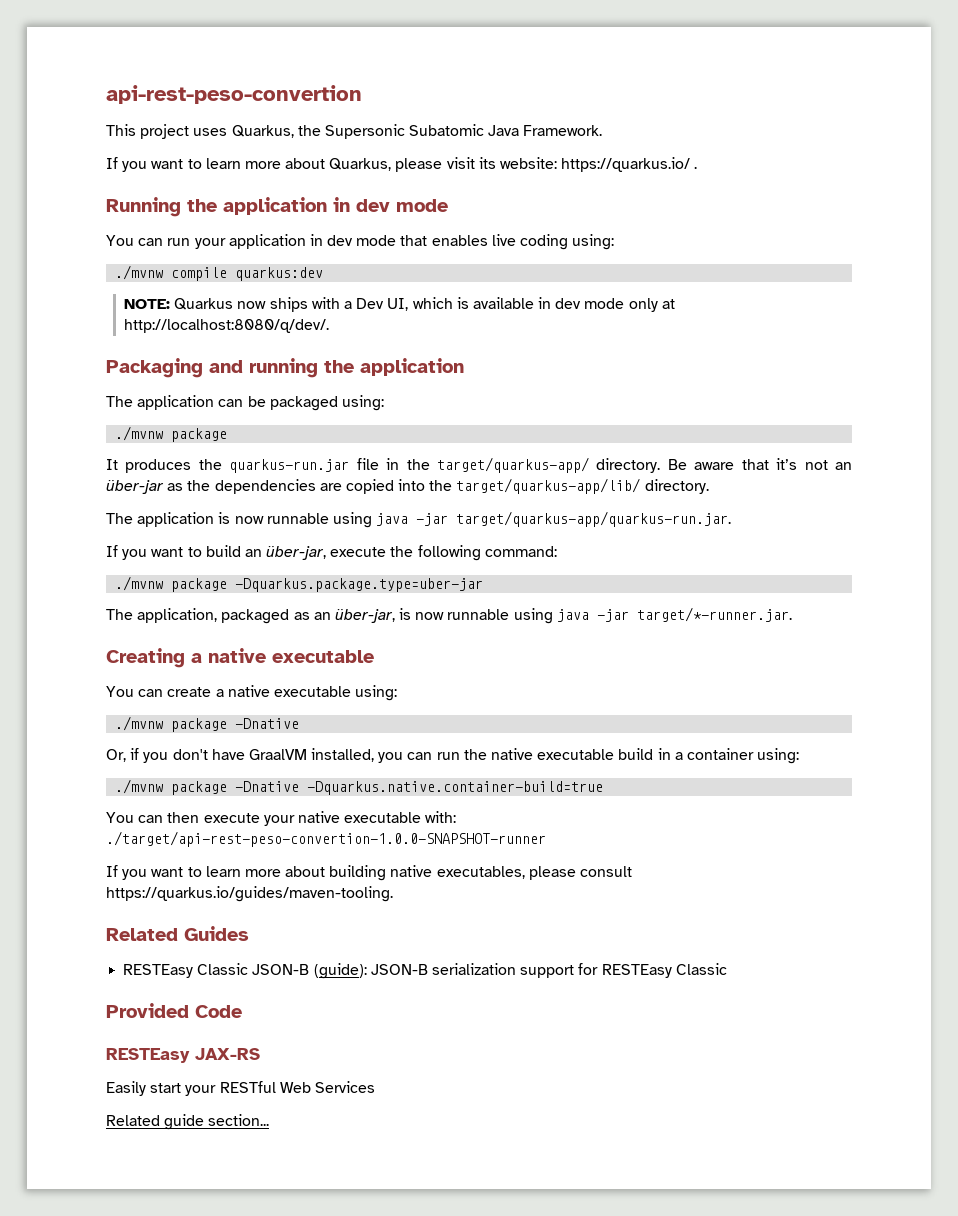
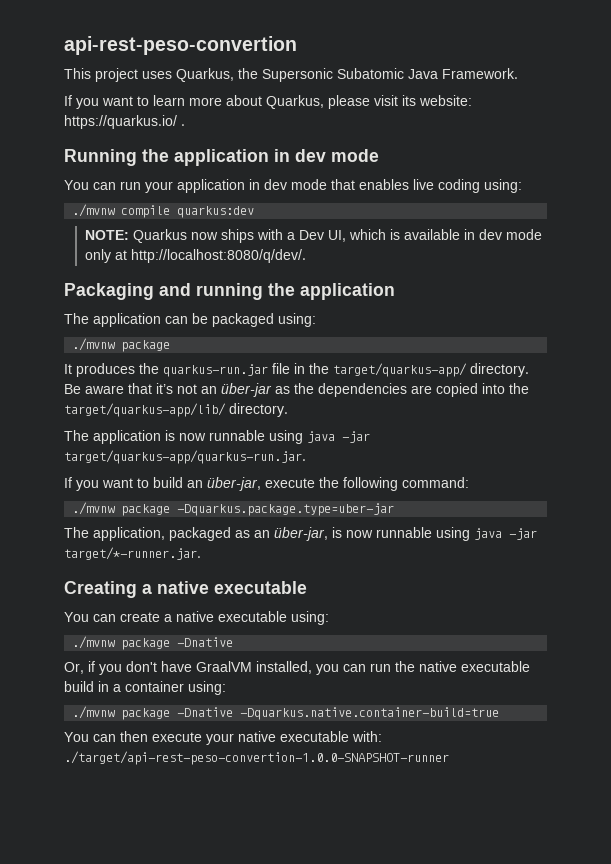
- If you want to learn more about building native executables, please consult https://quarkus.io/guides/maven-tooling.
- Related Guides
- RESTEasy Classic JSON-B (guide): JSON-B serialization support for RESTEasy Classic
- Provided Code
- RESTEasy JAX-RS
- Easily start your RESTful Web Services
- Related guide section...

